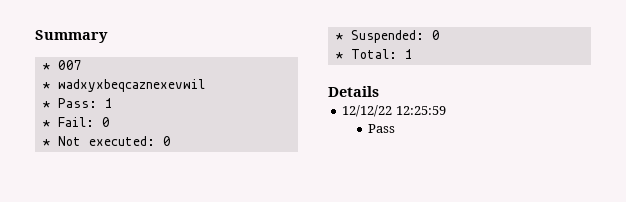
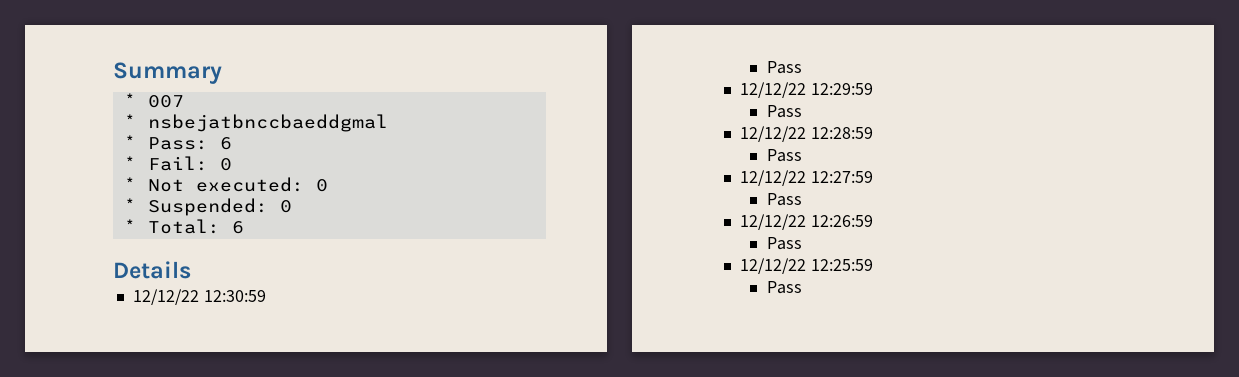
- * wadxyxbeqcaznexevwil
+ * nsbejatbnccbaeddgmal
- * Pass: 1
+ * Pass: 6
- * Total: 1
+ * Total: 6
+ 12/12/22 12:30:59
+ Pass
+ 12/12/22 12:29:59
+ Pass
+ 12/12/22 12:28:59
+ Pass
+ 12/12/22 12:27:59
+ Pass
+ 12/12/22 12:26:59
+ Pass

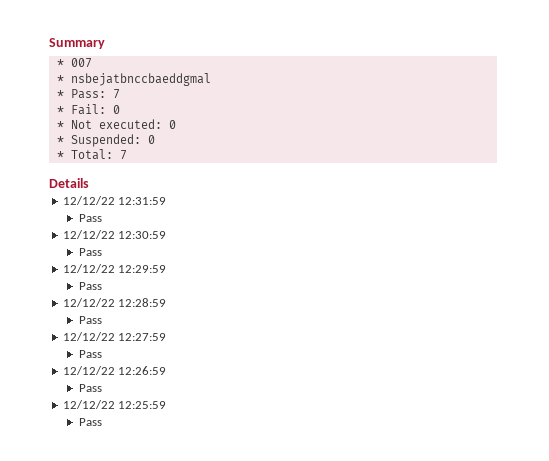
- * Pass: 6
+ * Pass: 7
- * Total: 6
+ * Total: 7
+ 12/12/22 12:31:59
+ Pass

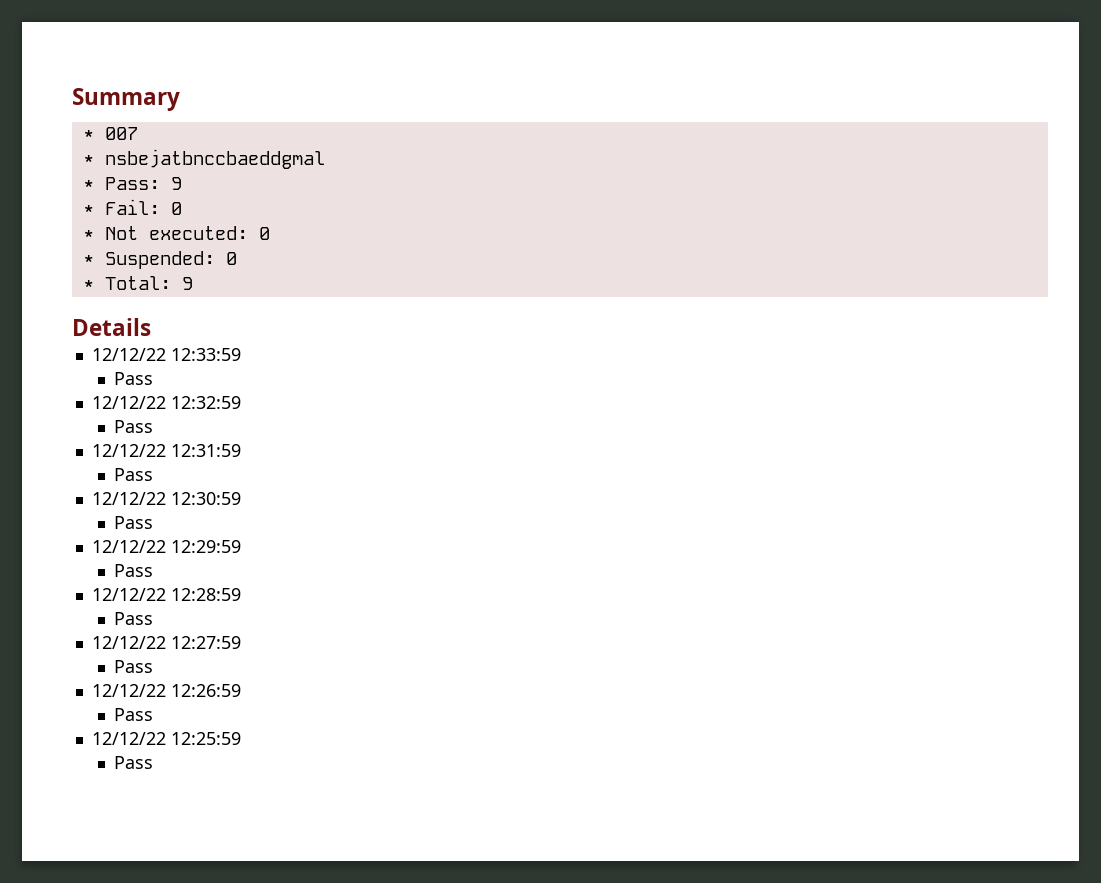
- * Pass: 7
+ * Pass: 9
- * Total: 7
+ * Total: 9
+ 12/12/22 12:33:59
+ Pass
+ 12/12/22 12:32:59
+ Pass

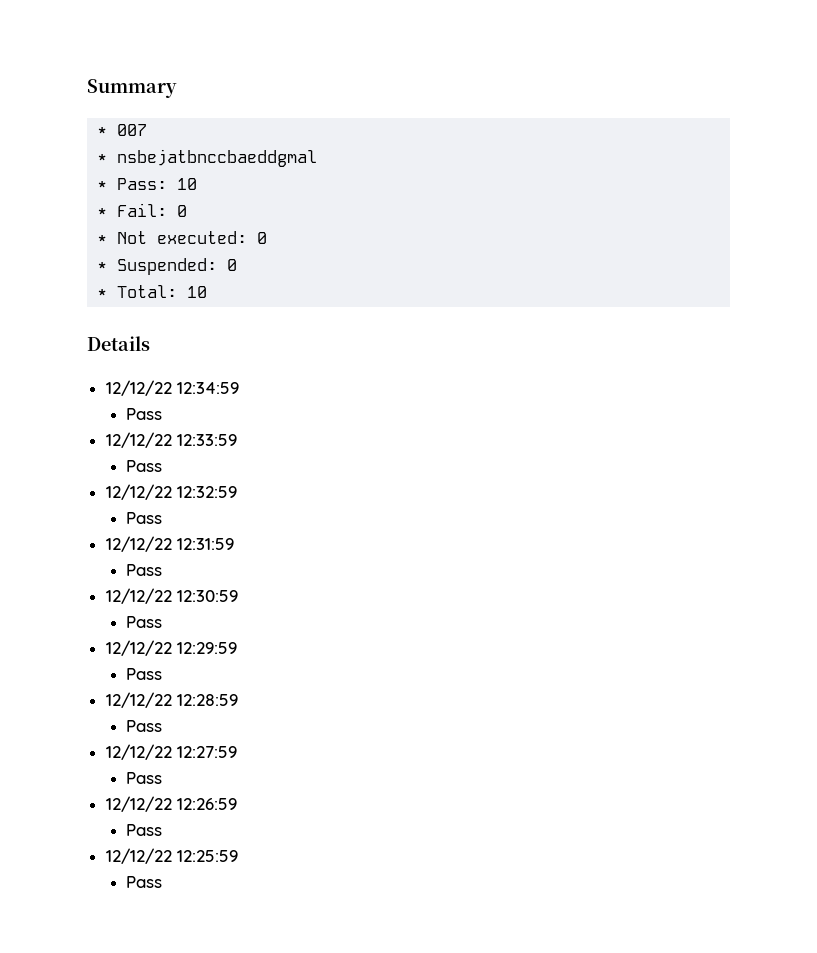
- * Pass: 9
+ * Pass: 10
- * Total: 9
+ * Total: 10
+ 12/12/22 12:34:59
+ Pass

